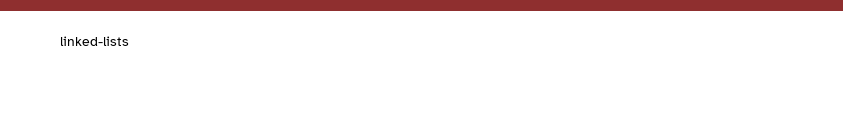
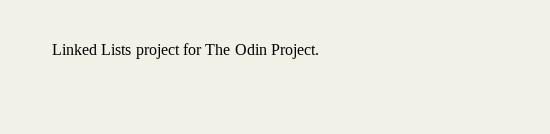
- linked-lists
+ Linked Lists project for The Odin Project.

